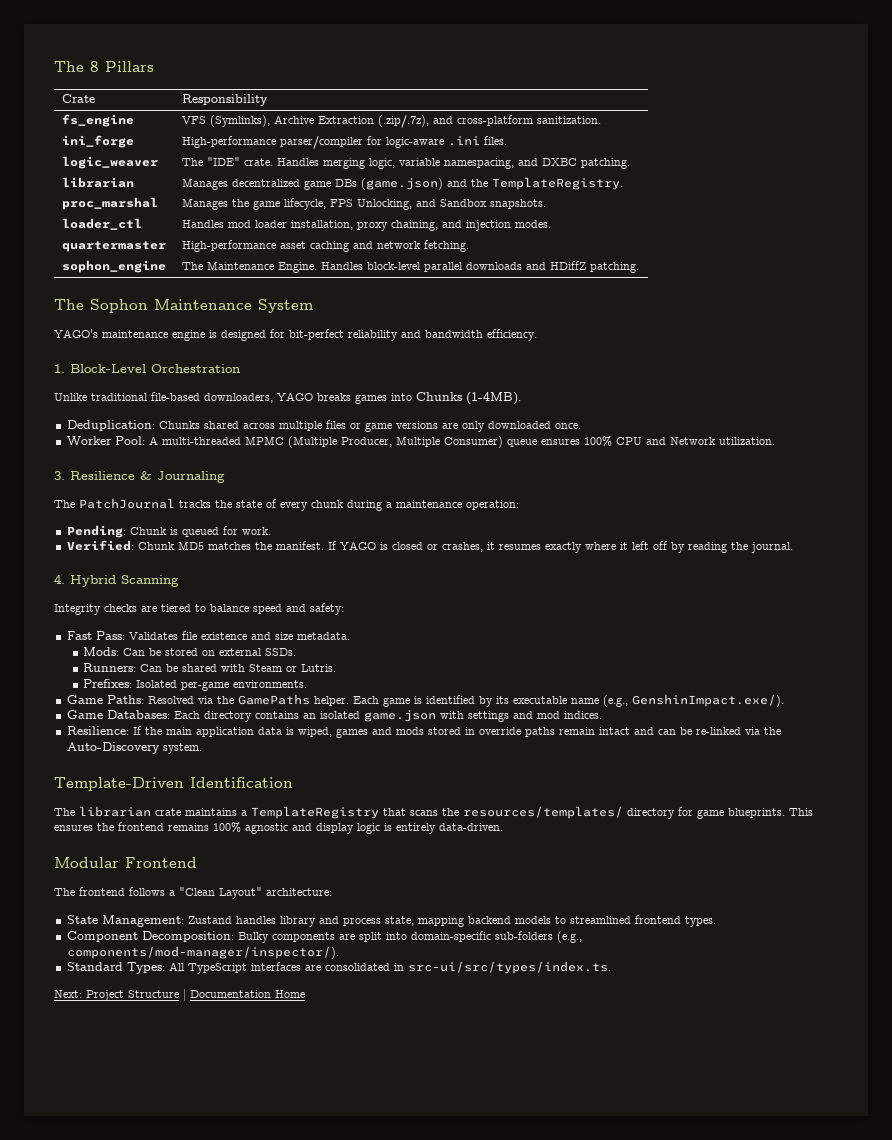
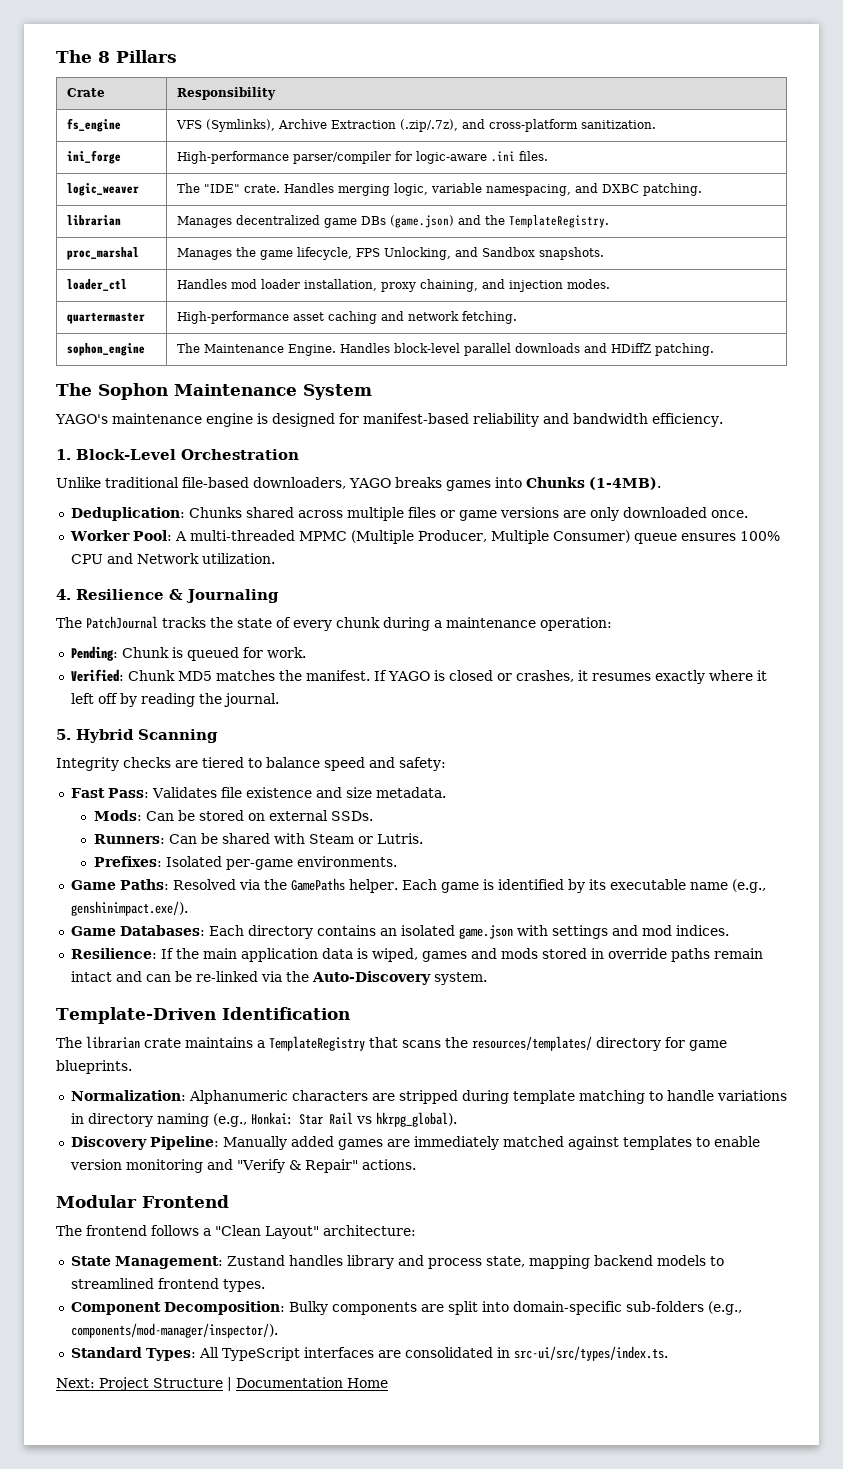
- YAGO's maintenance engine is designed for bit-perfect reliability and bandwidth efficiency.
+ YAGO's maintenance engine is designed for manifest-based reliability and bandwidth efficiency.
- 3. Resilience & Journaling
+ 4. Resilience & Journaling
- 4. Hybrid Scanning
+ 5. Hybrid Scanning
- Each game is identified by its executable name (e.g., GenshinImpact.exe/).
+ Each game is identified by its executable name (e.g., genshinimpact.exe/).
- The librarian crate maintains a TemplateRegistry that scans the resources/templates/ directory for game blueprints. This ensures the frontend remains 100% agnostic and display logic is entirely data-driven.
+ The librarian crate maintains a TemplateRegistry that scans the resources/templates/ directory for game blueprints.
+ Normalization: Alphanumeric characters are stripped during template matching to handle variations in directory naming (e.g., Honkai: Star Rail vs hkrpg_global).
+ Discovery Pipeline: Manually added games are immediately matched against templates to enable version monitoring and "Verify & Repair" actions.

